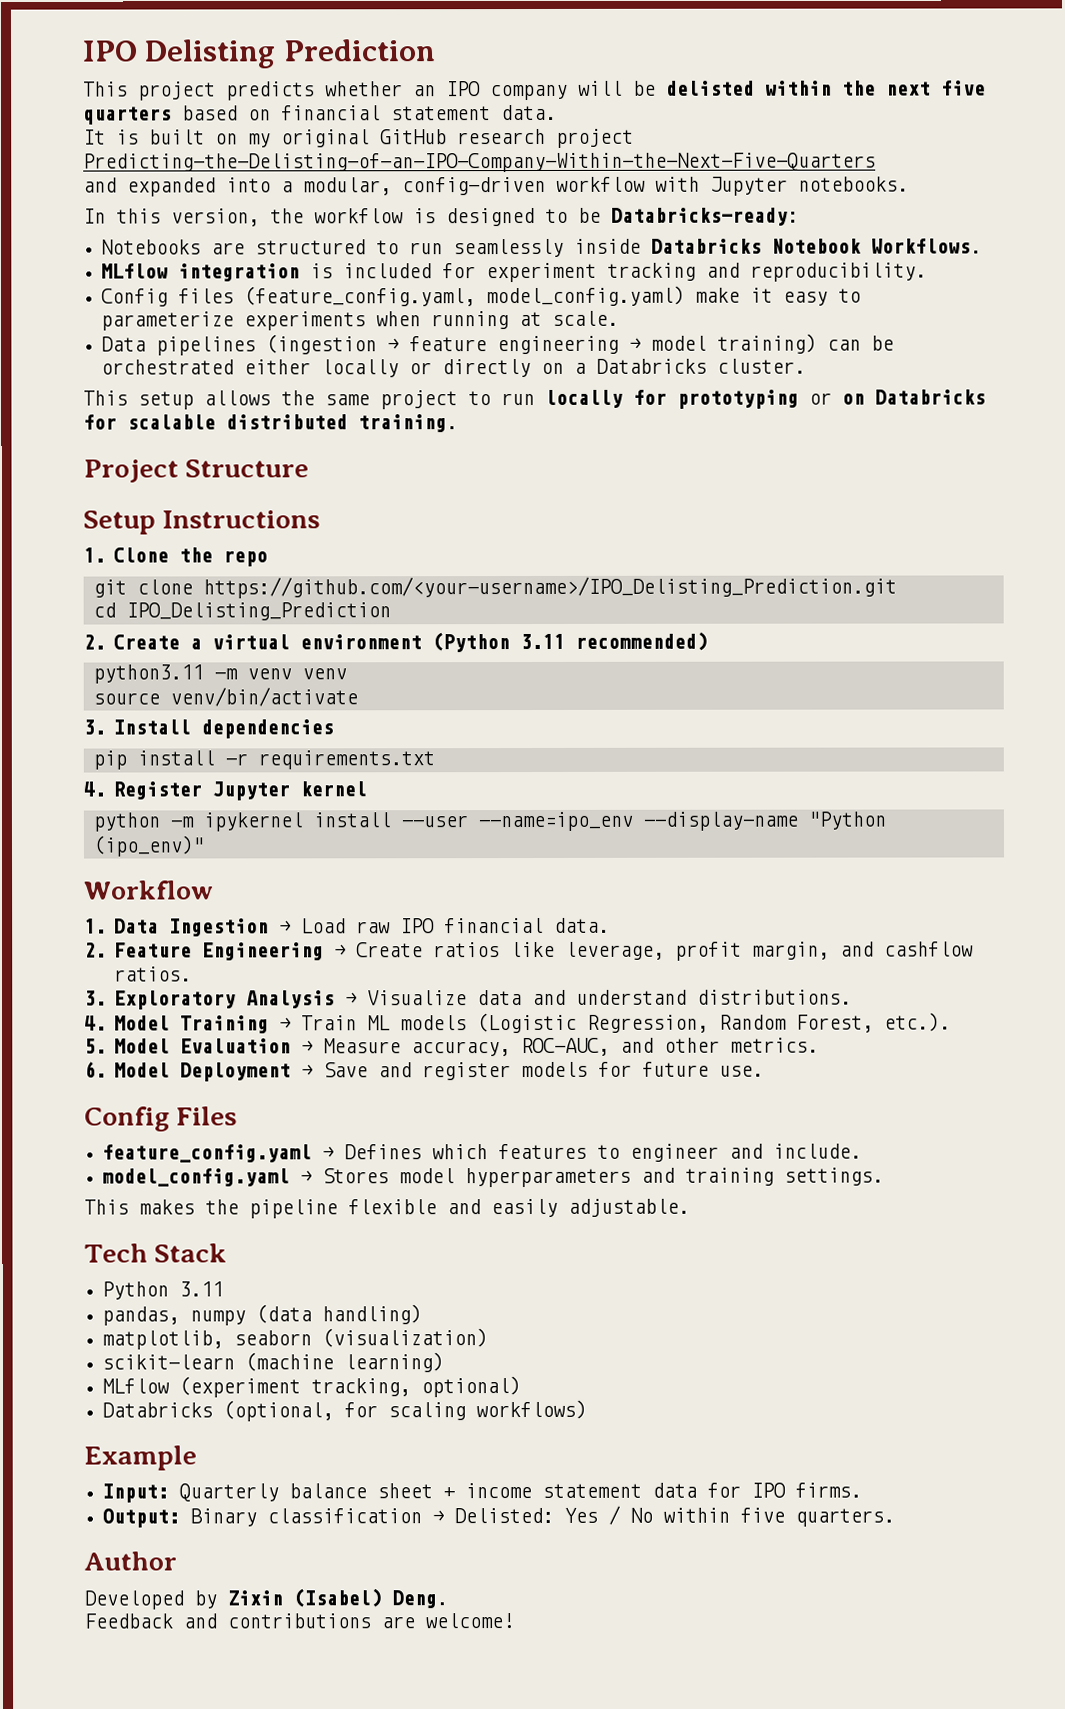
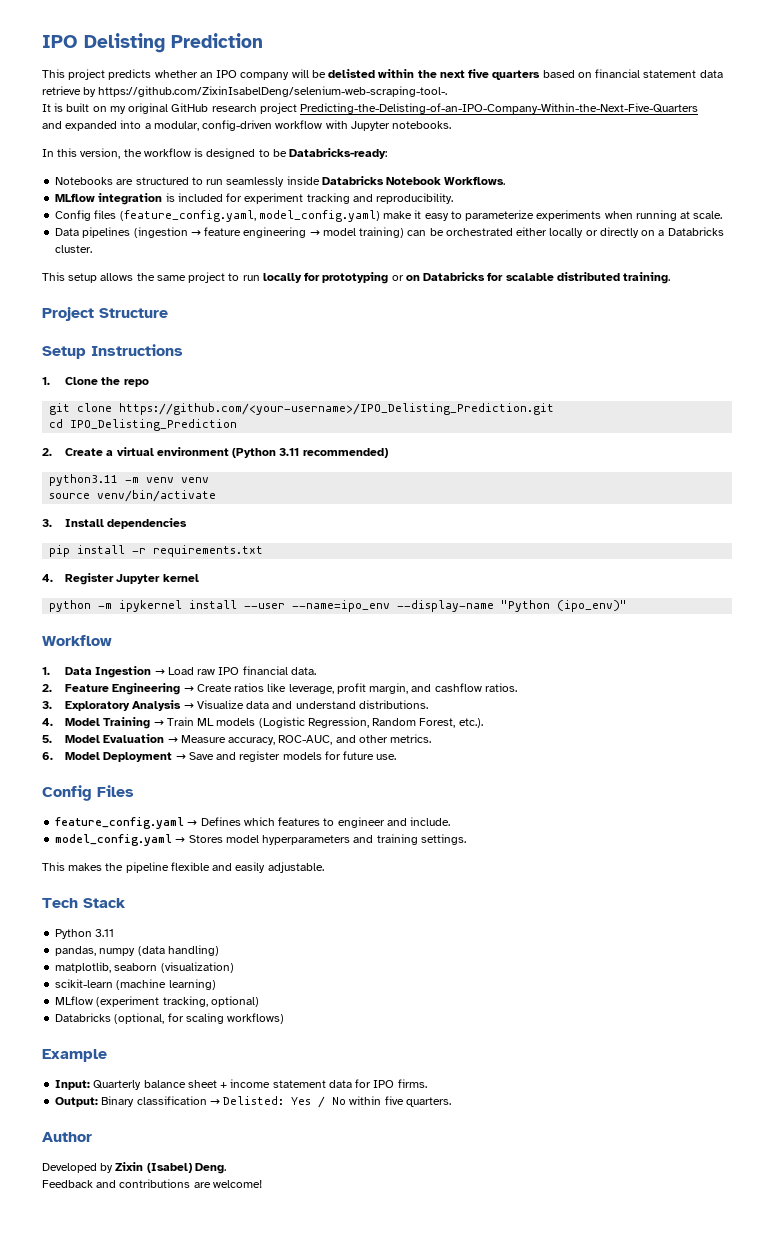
- This project predicts whether an IPO company will be delisted within the next five quarters based on financial statement data.
+ This project predicts whether an IPO company will be delisted within the next five quarters based on financial statement data retrieve by https://github.com/ZixinIsabelDeng/selenium-web-scraping-tool-.

